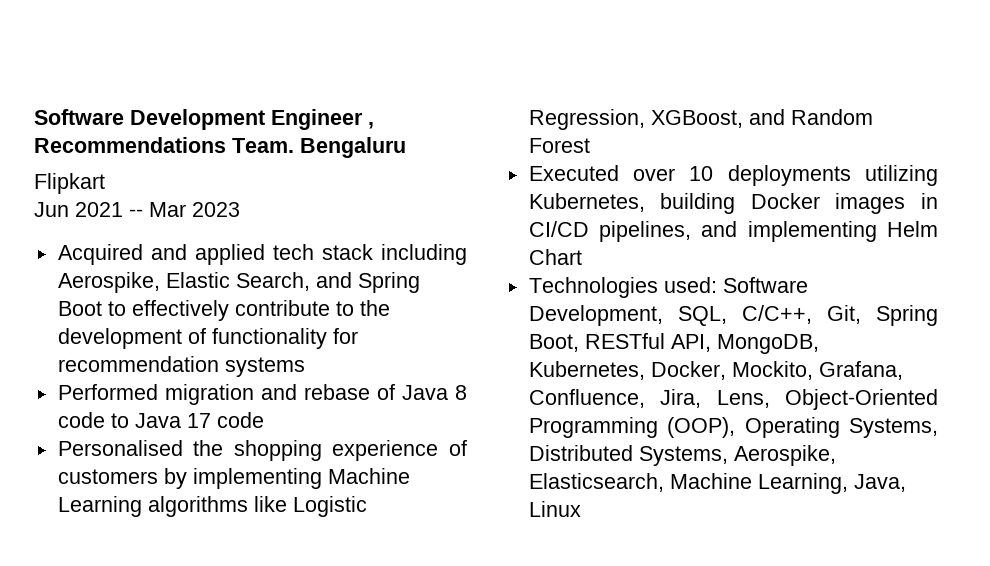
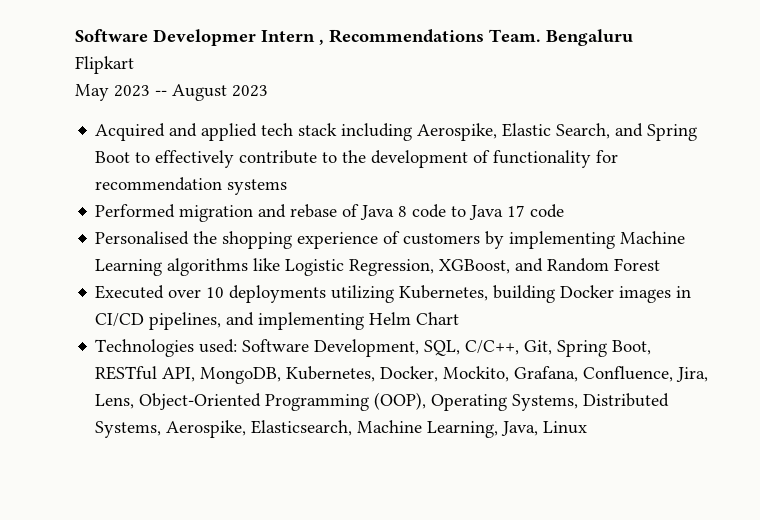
- Software Development Engineer , Recommendations Team.
+ Software Developmer Intern , Recommendations Team.
- Jun 2021 -- Mar 2023
+ May 2023 -- August 2023

